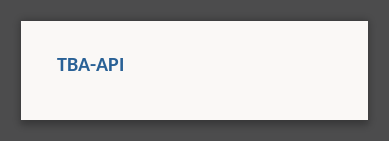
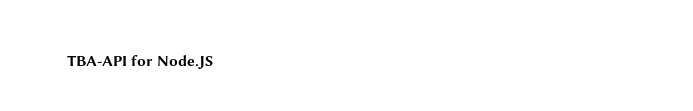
- TBA-API
+ TBA-API for Node.JS

